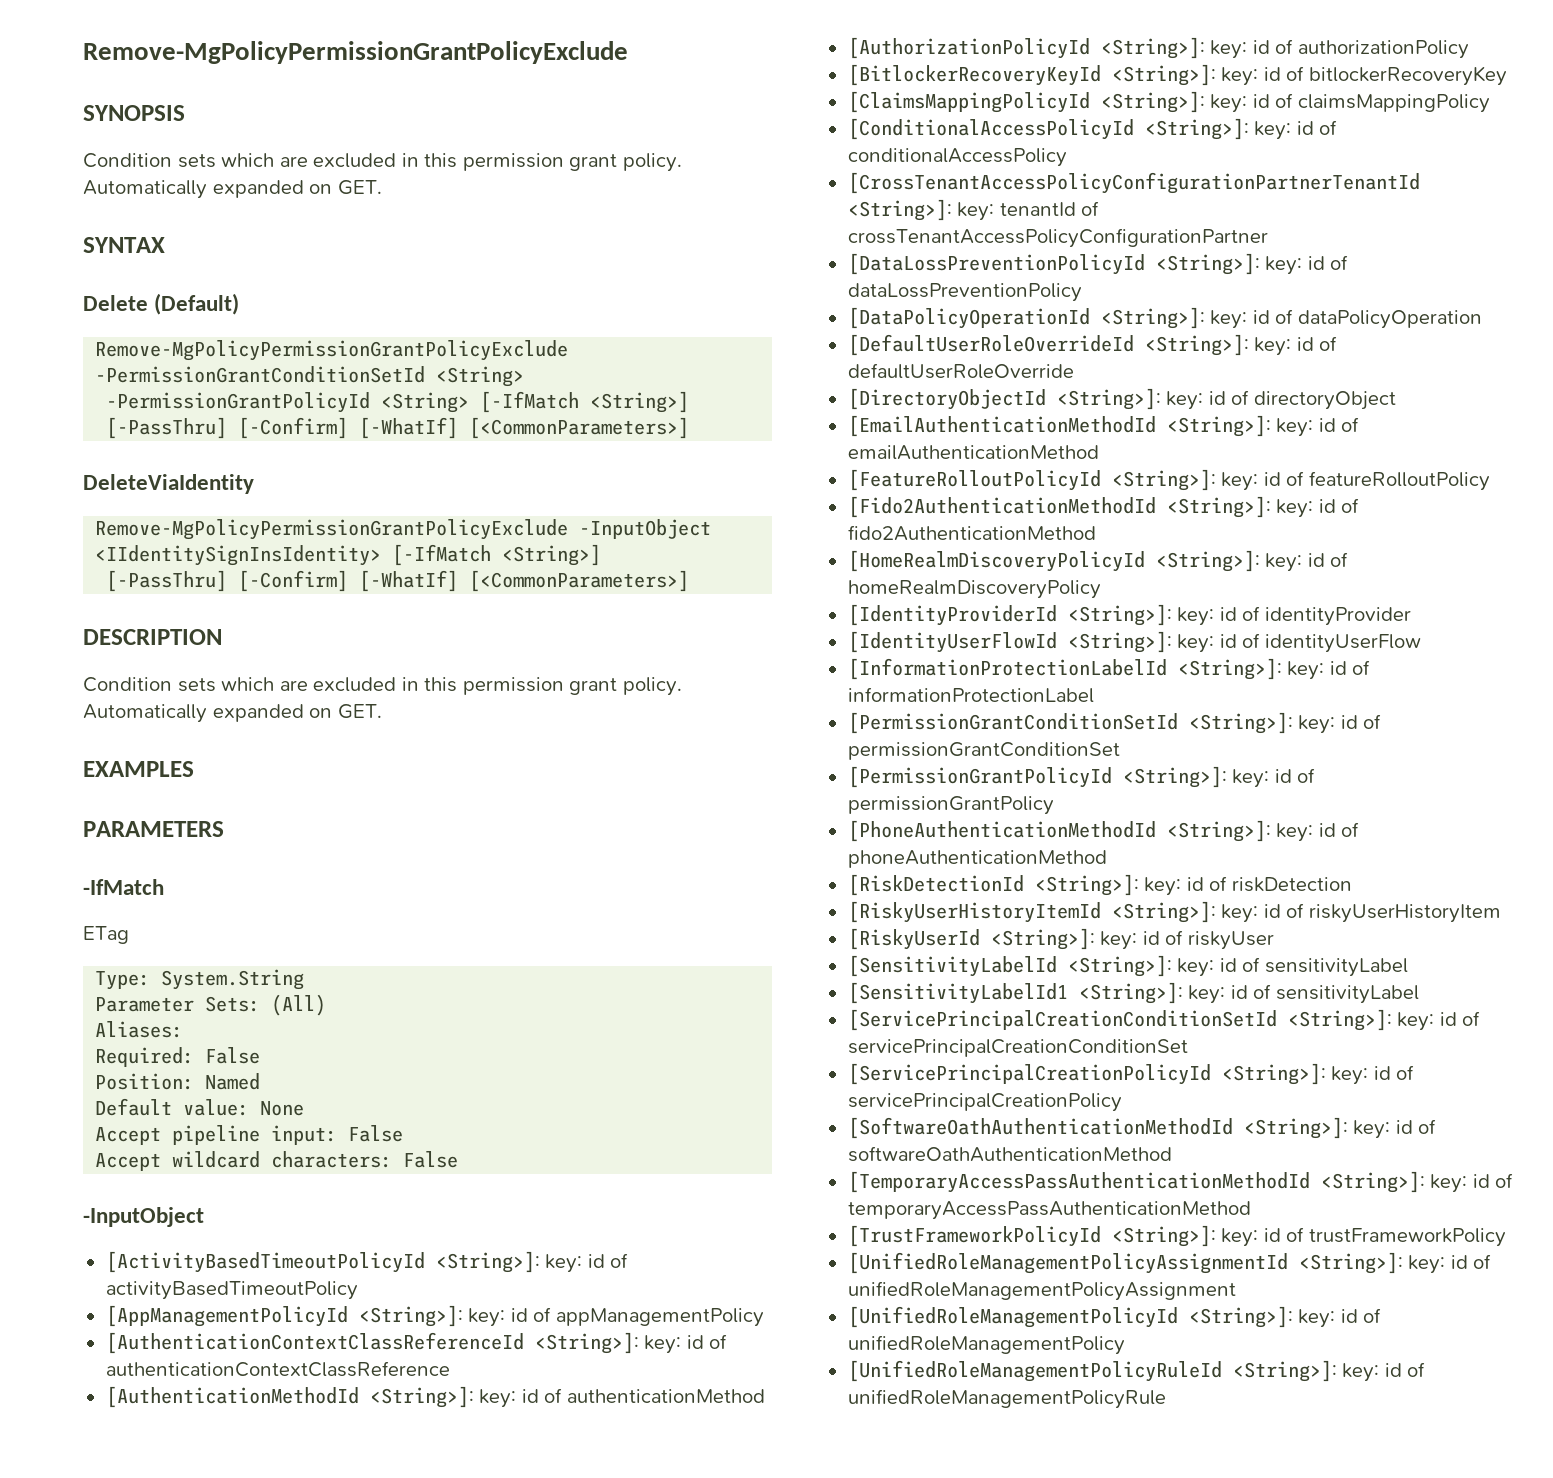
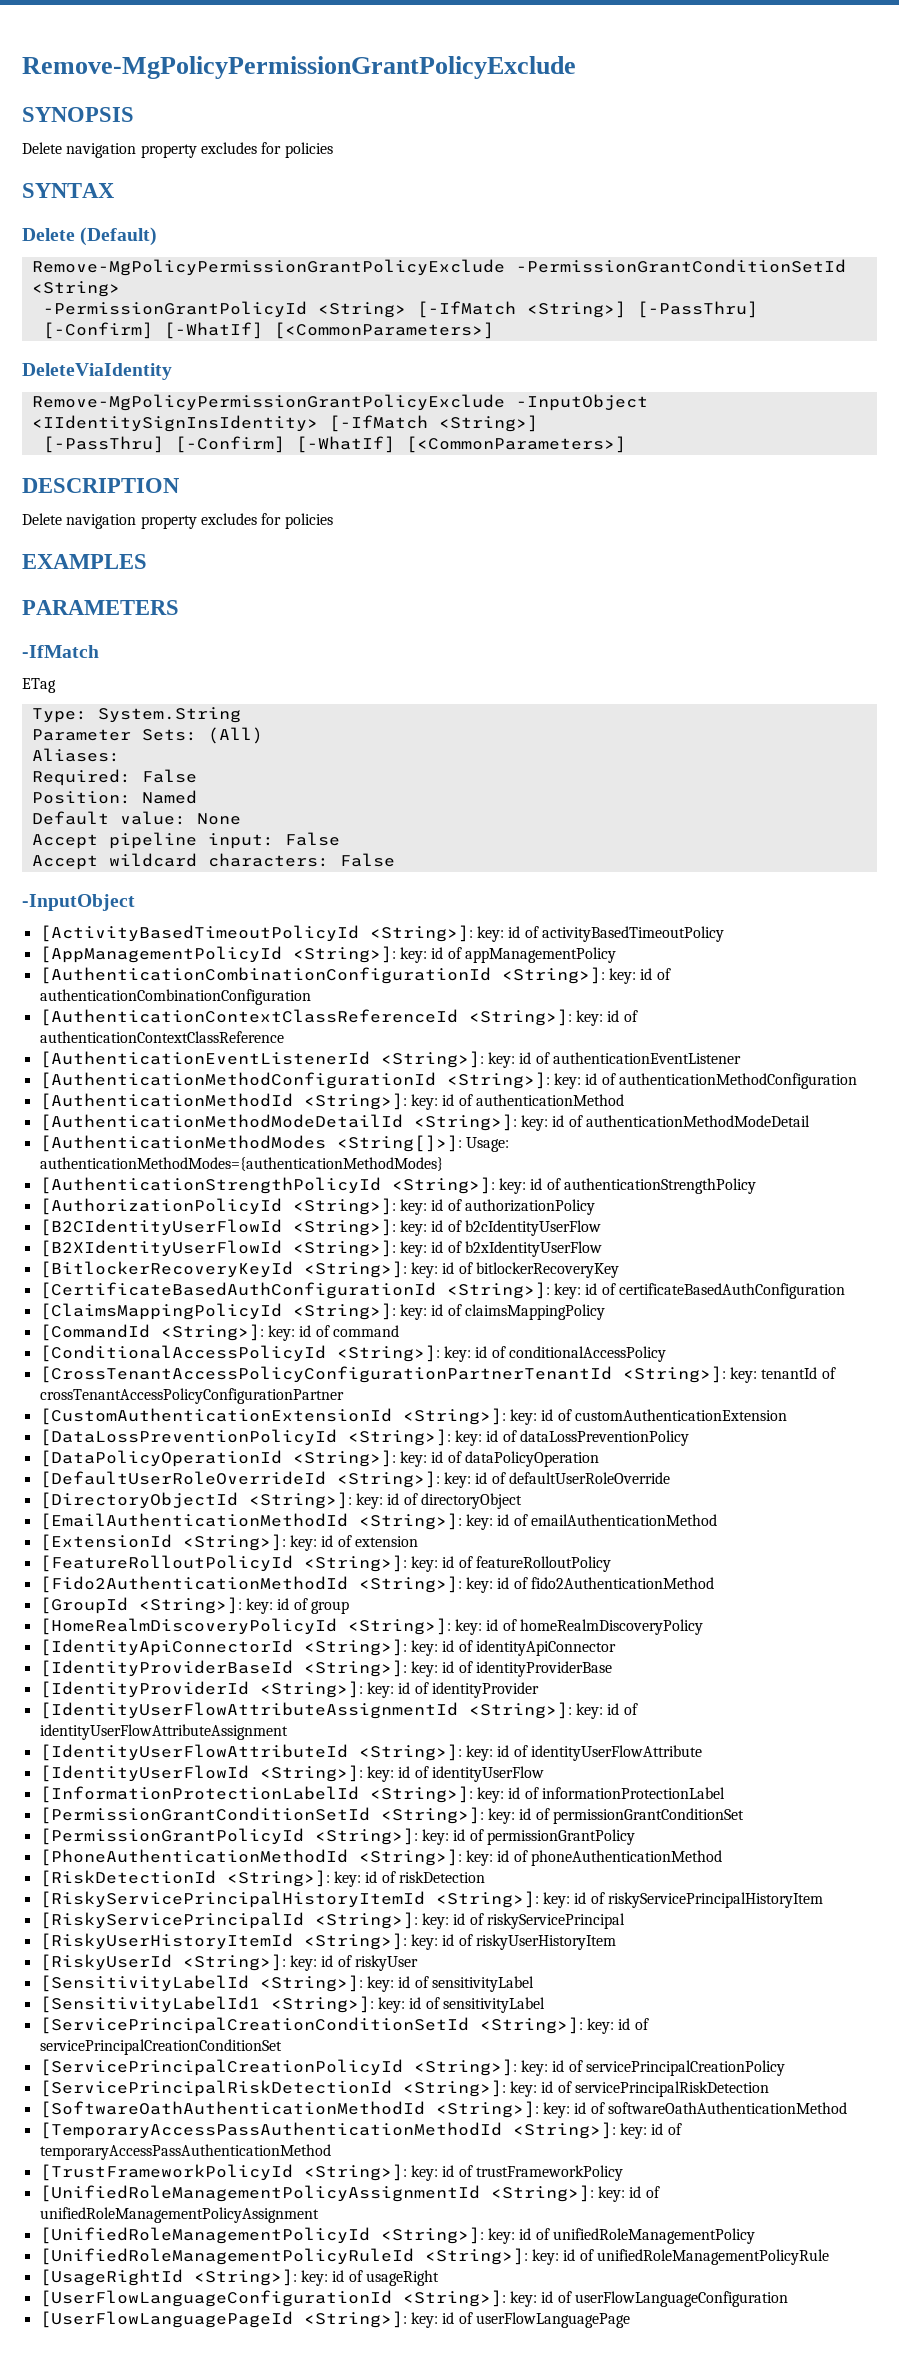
  SYNOPSIS
- Condition sets which are excluded in this permission grant policy. Automatically expanded on GET.
+ Delete navigation property excludes for policies
  DESCRIPTION
- Condition sets which are excluded in this permission grant policy. Automatically expanded on GET.
+ Delete navigation property excludes for policies
+ [AuthenticationCombinationConfigurationId <String>]: key: id of authenticationCombinationConfiguration
+ [AuthenticationEventListenerId <String>]: key: id of authenticationEventListener
+ [AuthenticationMethodConfigurationId <String>]: key: id of authenticationMethodConfiguration
+ [AuthenticationMethodModeDetailId <String>]: key: id of authenticationMethodModeDetail
+ [AuthenticationMethodModes <String[]>]: Usage: authenticationMethodModes={authenticationMethodModes}
+ [AuthenticationStrengthPolicyId <String>]: key: id of authenticationStrengthPolicy
+ [B2CIdentityUserFlowId <String>]: key: id of b2cIdentityUserFlow
+ [B2XIdentityUserFlowId <String>]: key: id of b2xIdentityUserFlow
+ [CertificateBasedAuthConfigurationId <String>]: key: id of certificateBasedAuthConfiguration
+ [CommandId <String>]: key: id of command
+ [CustomAuthenticationExtensionId <String>]: key: id of customAuthenticationExtension
+ [ExtensionId <String>]: key: id of extension
+ [GroupId <String>]: key: id of group
+ [IdentityApiConnectorId <String>]: key: id of identityApiConnector
+ [IdentityProviderBaseId <String>]: key: id of identityProviderBase
+ [IdentityUserFlowAttributeAssignmentId <String>]: key: id of identityUserFlowAttributeAssignment
+ [IdentityUserFlowAttributeId <String>]: key: id of identityUserFlowAttribute
+ [RiskyServicePrincipalHistoryItemId <String>]: key: id of riskyServicePrincipalHistoryItem
+ [RiskyServicePrincipalId <String>]: key: id of riskyServicePrincipal
+ [ServicePrincipalRiskDetectionId <String>]: key: id of servicePrincipalRiskDetection
+ [UsageRightId <String>]: key: id of usageRight
+ [UserFlowLanguageConfigurationId <String>]: key: id of userFlowLanguageConfiguration
+ [UserFlowLanguagePageId <String>]: key: id of userFlowLanguagePage

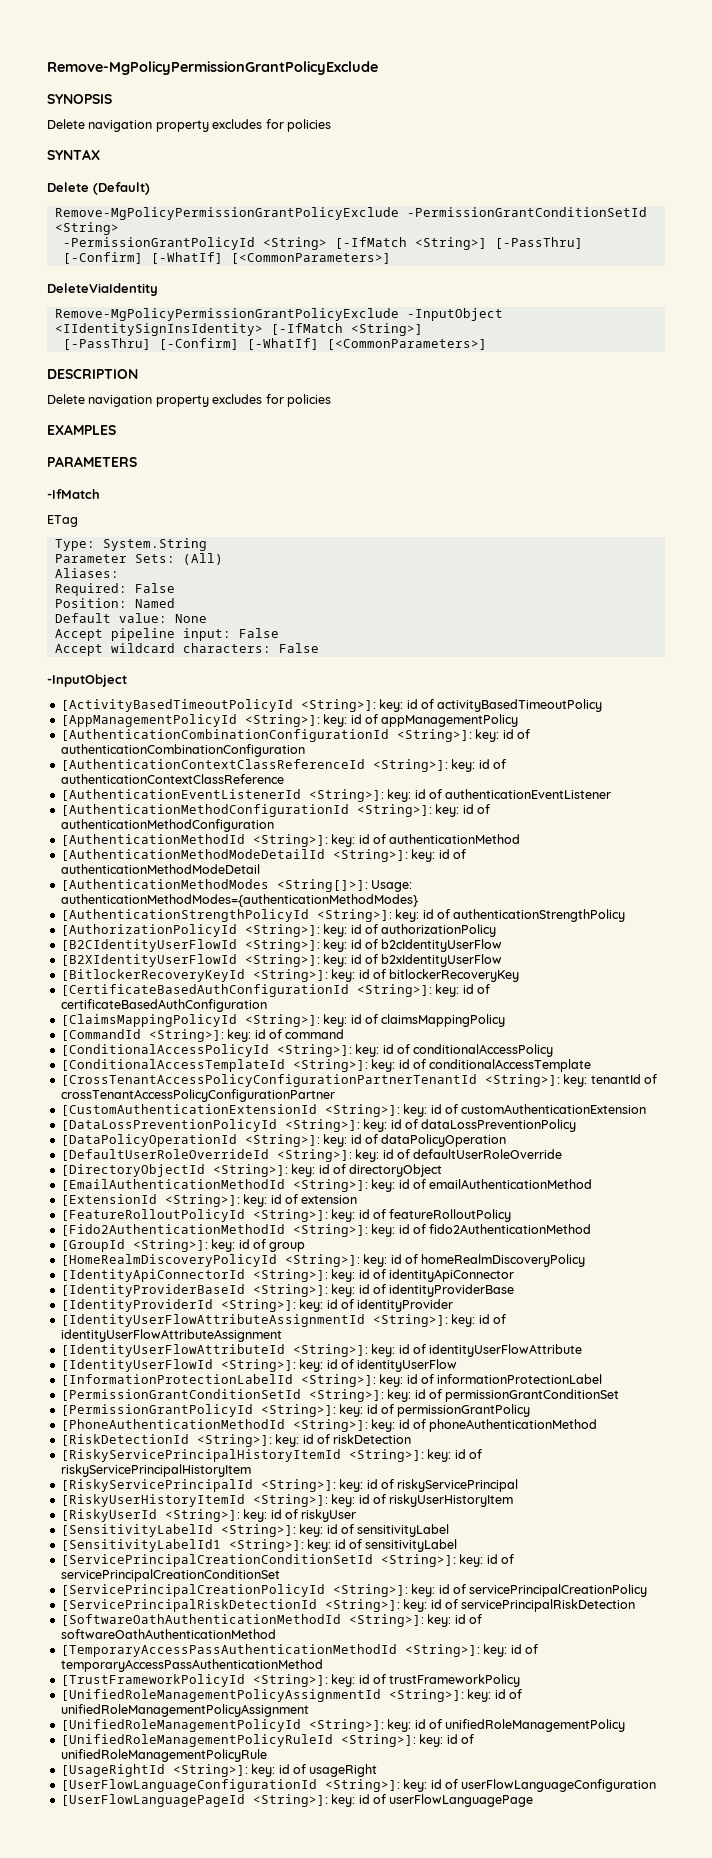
+ [ConditionalAccessTemplateId <String>]: key: id of conditionalAccessTemplate

